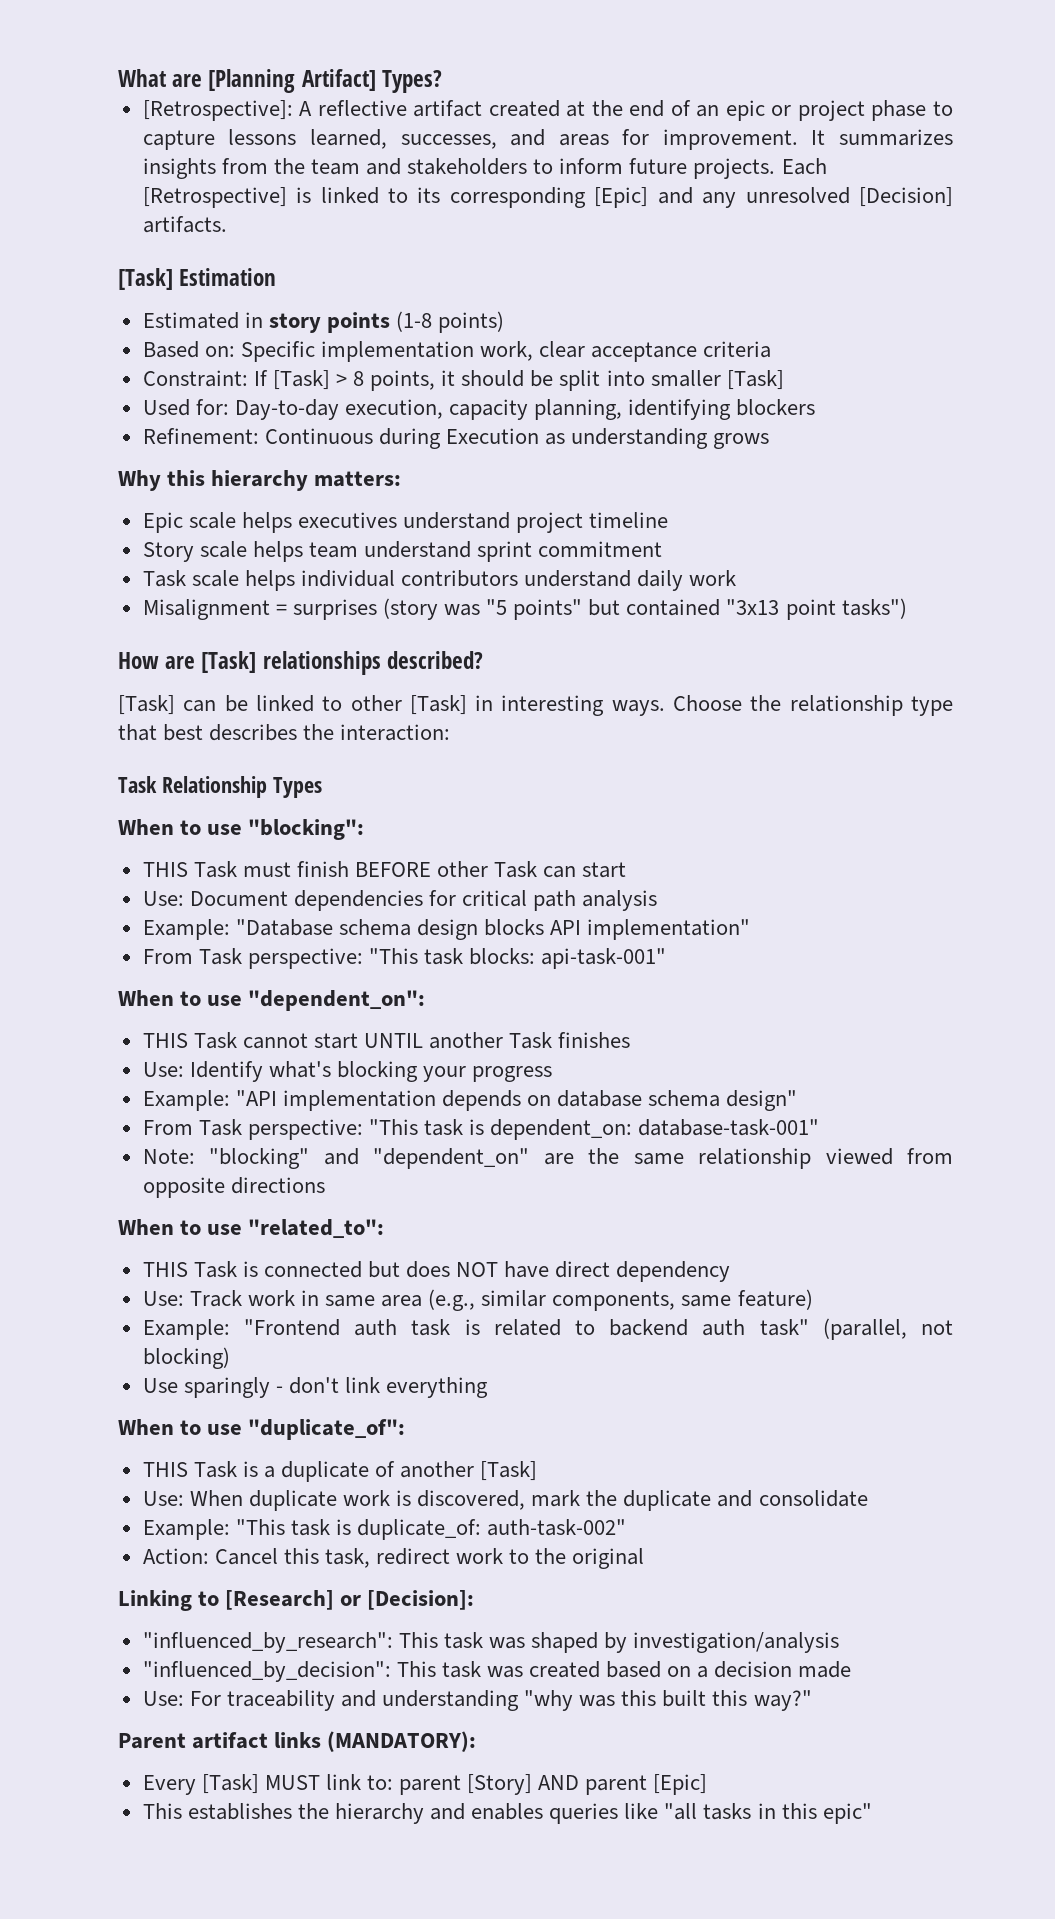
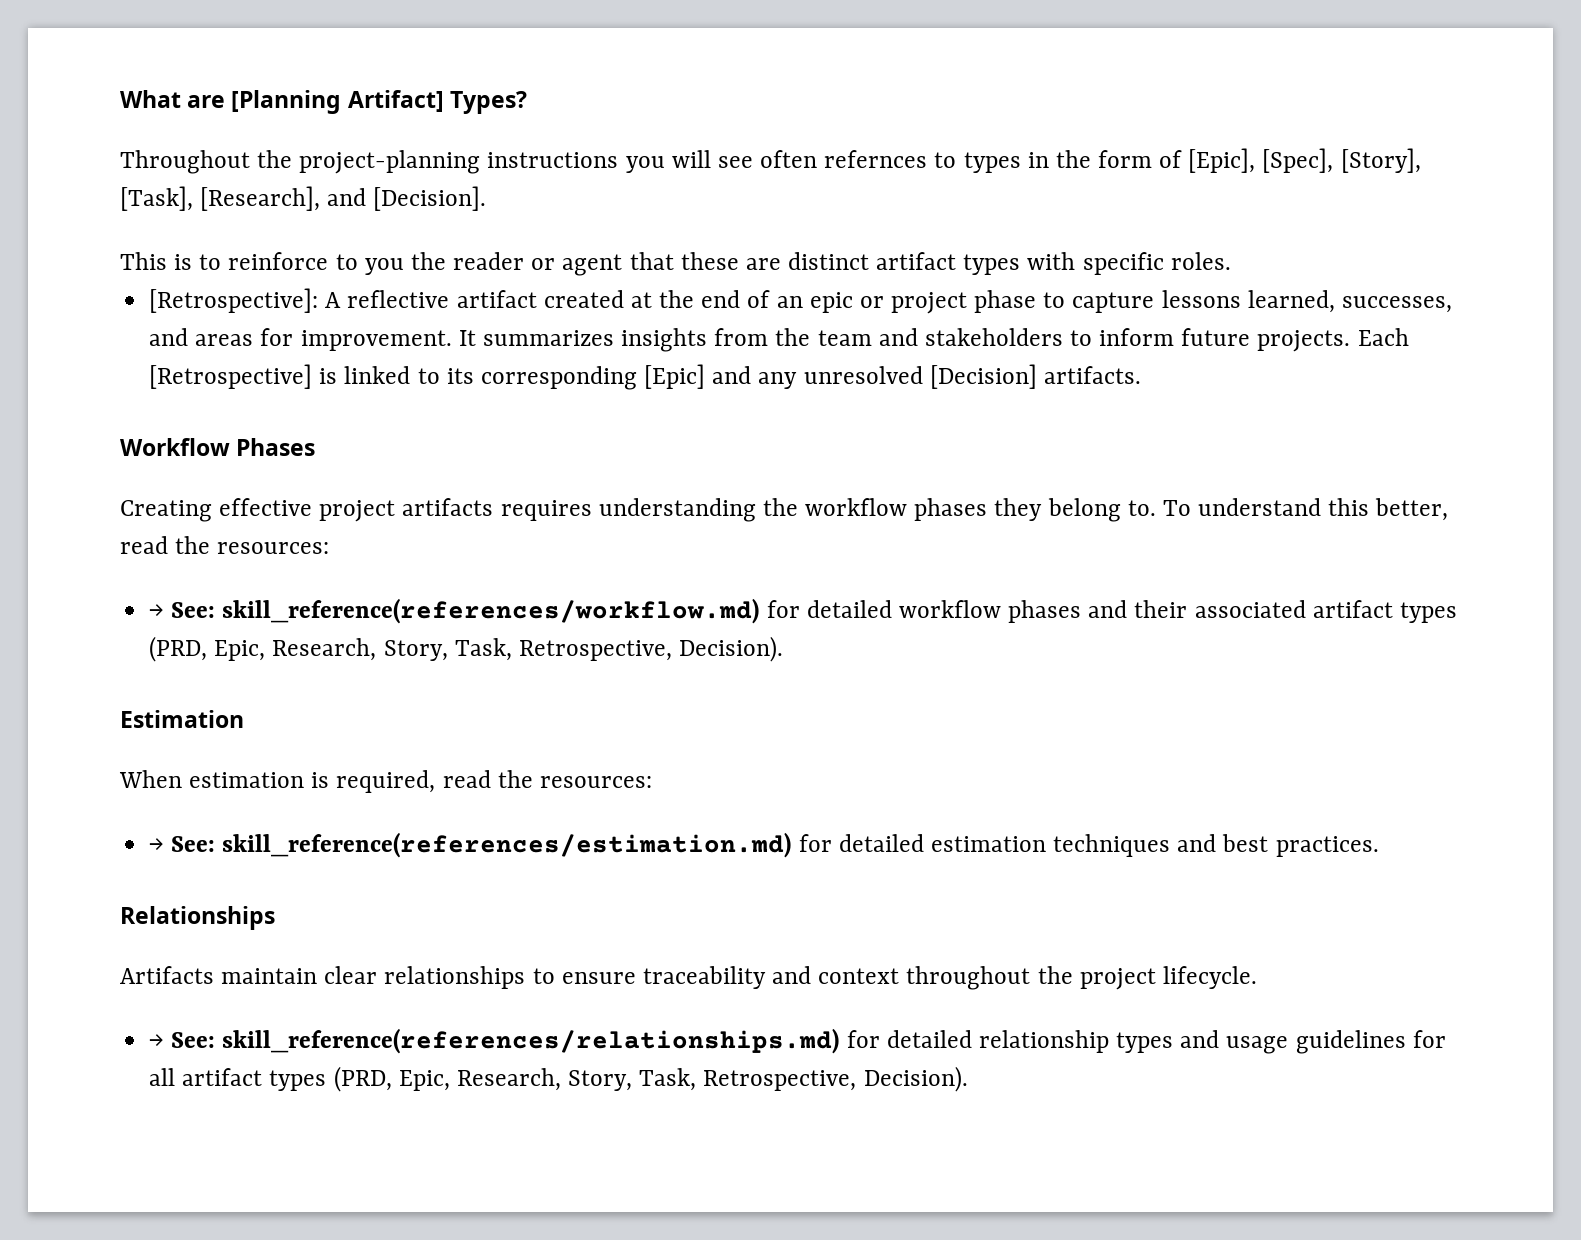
+ Throughout the project-planning instructions you will see often refernces to types in the form of [Epic], [Spec], [Story], [Task], [Research], and [Decision].
+ This is to reinforce to you the reader or agent that these are distinct artifact types with specific roles.
- [Task] Estimation
- Estimated in story points (1-8 points)
- Based on: Specific implementation work, clear acceptance criteria
- Constraint: If [Task] > 8 points, it should be split into smaller [Task]
- Used for: Day-to-day execution, capacity planning, identifying blockers
- Refinement: Continuous during Execution as understanding grows
- Why this hierarchy matters:
- Epic scale helps executives understand project timeline
- Story scale helps team understand sprint commitment
- Task scale helps individual contributors understand daily work
- Misalignment = surprises (story was "5 points" but contained "3x13 point tasks")
- How are [Task] relationships described?
- [Task] can be linked to other [Task] in interesting ways. Choose the relationship type that best describes the interaction:
- Task Relationship Types
- When to use "blocking":
- THIS Task must finish BEFORE other Task can start
- Use: Document dependencies for critical path analysis
- Example: "Database schema design blocks API implementation"
- From Task perspective: "This task blocks: api-task-001"
- When to use "dependent_on":
- THIS Task cannot start UNTIL another Task finishes
- Use: Identify what's blocking your progress
- Example: "API implementation depends on database schema design"
- From Task perspective: "This task is dependent_on: database-task-001"
- Note: "blocking" and "dependent_on" are the same relationship viewed from opposite directions
- When to use "related_to":
- THIS Task is connected but does NOT have direct dependency
- Use: Track work in same area (e.g., similar components, same feature)
- Example: "Frontend auth task is related to backend auth task" (parallel, not blocking)
- Use sparingly - don't link everything
- When to use "duplicate_of":
- THIS Task is a duplicate of another [Task]
- Use: When duplicate work is discovered, mark the duplicate and consolidate
- Example: "This task is duplicate_of: auth-task-002"
- Action: Cancel this task, redirect work to the original
- Linking to [Research] or [Decision]:
- "influenced_by_research": This task was shaped by investigation/analysis
- "influenced_by_decision": This task was created based on a decision made
- Use: For traceability and understanding "why was this built this way?"
- Parent artifact links (MANDATORY):
- Every [Task] MUST link to: parent [Story] AND parent [Epic]
- This establishes the hierarchy and enables queries like "all tasks in this epic"
+ Workflow Phases
+ Creating effective project artifacts requires understanding the workflow phases they belong to. To understand this better, read the resources:
+ → See: skill_reference(references/workflow.md) for detailed workflow phases and their associated artifact types (PRD, Epic, Research, Story, Task, Retrospective, Decision).
+ Estimation
+ When estimation is required, read the resources:
+ → See: skill_reference(references/estimation.md) for detailed estimation techniques and best practices.
+ Relationships
+ Artifacts maintain clear relationships to ensure traceability and context throughout the project lifecycle.
+ → See: skill_reference(references/relationships.md) for detailed relationship types and usage guidelines for all artifact types (PRD, Epic, Research, Story, Task, Retrospective, Decision).

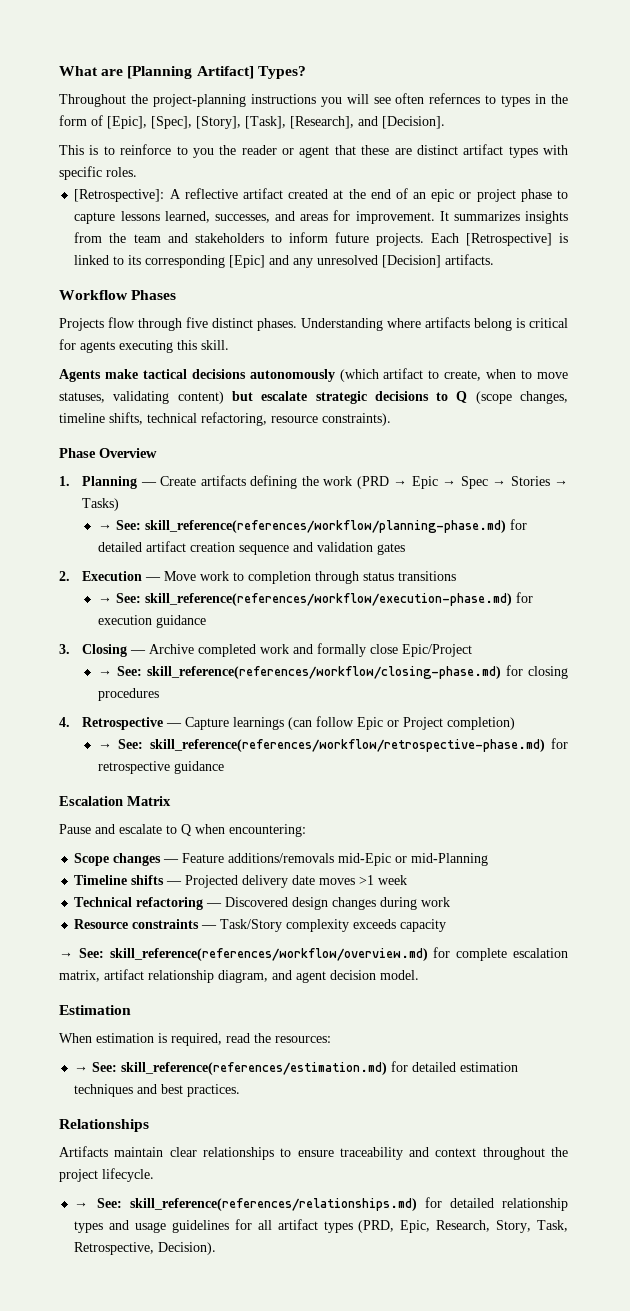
- Creating effective project artifacts requires understanding the workflow phases they belong to. To understand this better, read the resources:
- → See: skill_reference(references/workflow.md) for detailed workflow phases and their associated artifact types (PRD, Epic, Research, Story, Task, Retrospective, Decision).
+ Projects flow through five distinct phases. Understanding where artifacts belong is critical for agents executing this skill.
+ Agents make tactical decisions autonomously (which artifact to create, when to move statuses, validating content) but escalate strategic decisions to Q (scope changes, timeline shifts, technical refactoring, resource constraints).
+ Phase Overview
+ 1. Planning — Create artifacts defining the work (PRD → Epic → Spec → Stories → Tasks)
+ → See: skill_reference(references/workflow/planning-phase.md) for detailed artifact creation sequence and validation gates
+ 2. Execution — Move work to completion through status transitions
+ → See: skill_reference(references/workflow/execution-phase.md) for execution guidance
+ 3. Closing — Archive completed work and formally close Epic/Project
+ → See: skill_reference(references/workflow/closing-phase.md) for closing procedures
+ 4. Retrospective — Capture learnings (can follow Epic or Project completion)
+ → See: skill_reference(references/workflow/retrospective-phase.md) for retrospective guidance
+ Escalation Matrix
+ Pause and escalate to Q when encountering:
+ Scope changes — Feature additions/removals mid-Epic or mid-Planning
+ Timeline shifts — Projected delivery date moves >1 week
+ Technical refactoring — Discovered design changes during work
+ Resource constraints — Task/Story complexity exceeds capacity
+ → See: skill_reference(references/workflow/overview.md) for complete escalation matrix, artifact relationship diagram, and agent decision model.

